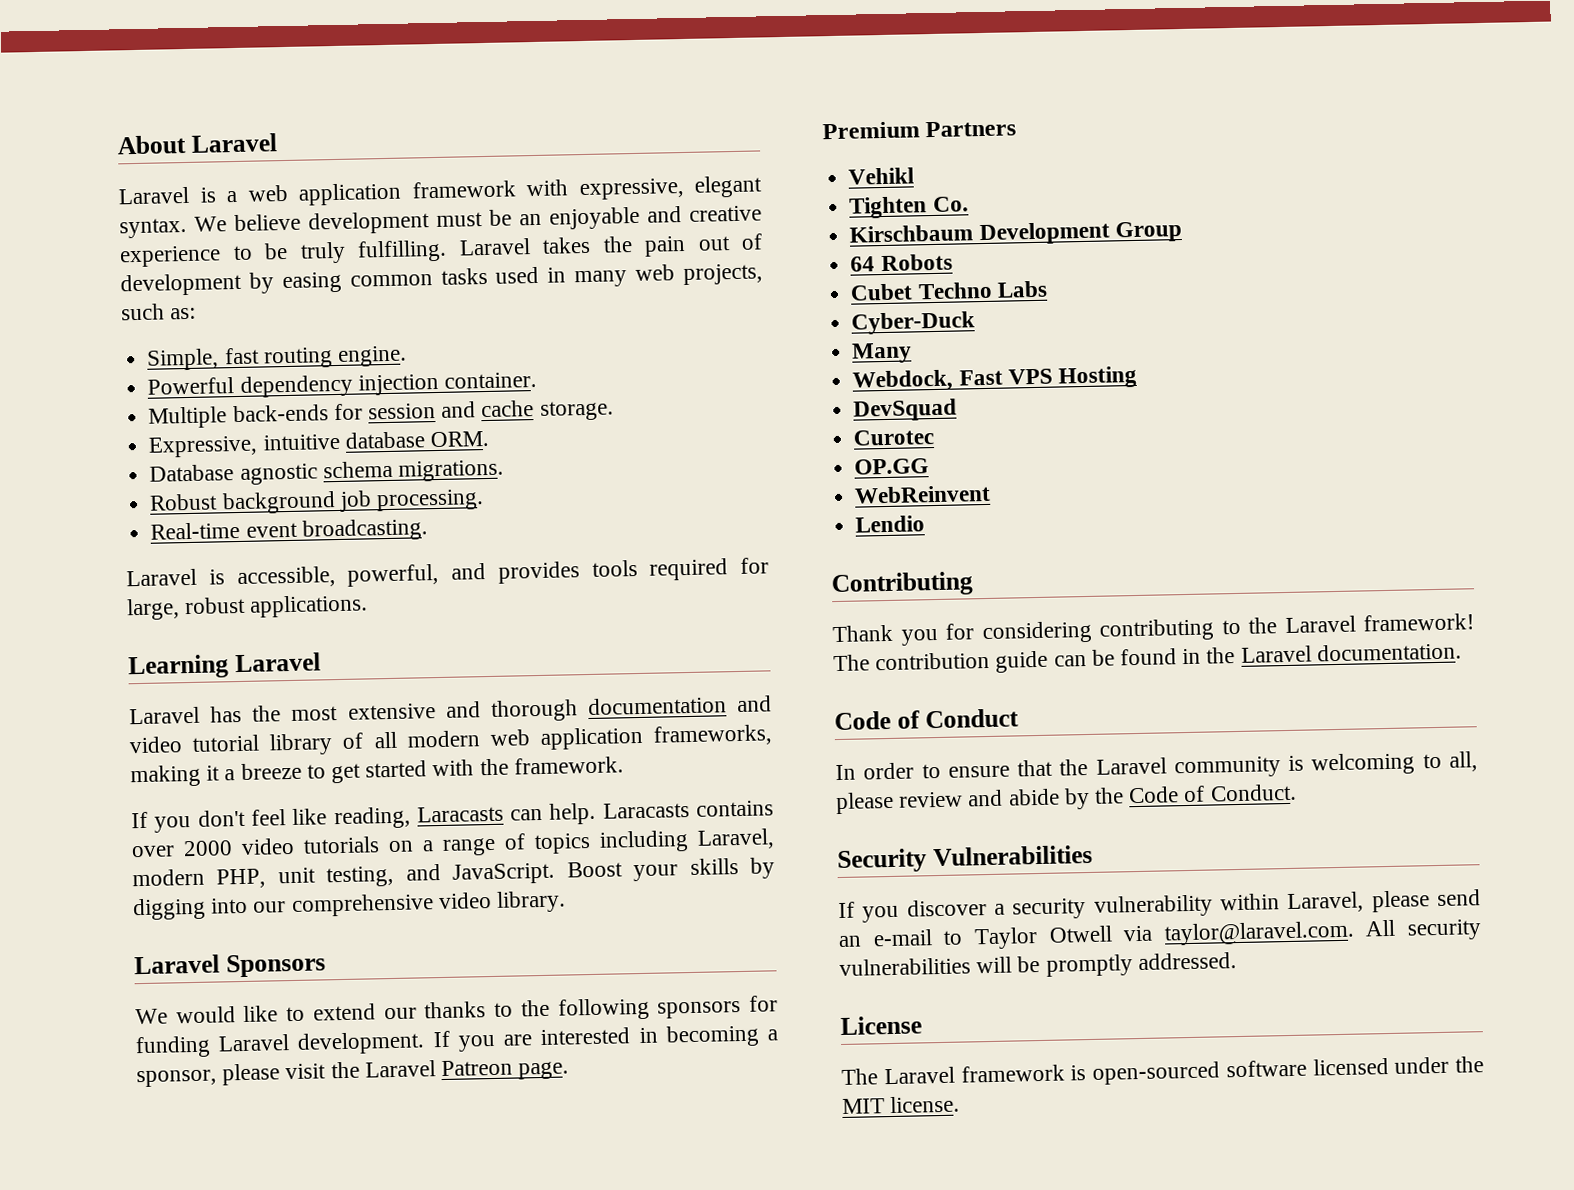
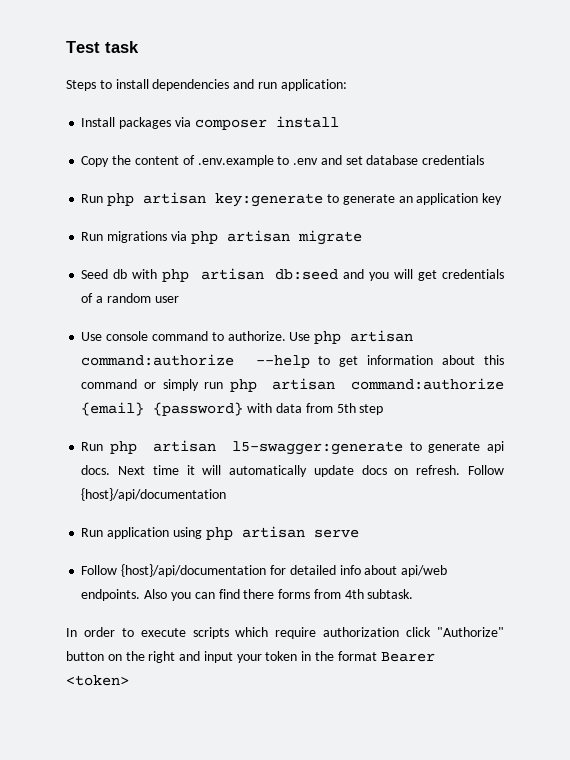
- About Laravel
- Laravel is a web application framework with expressive, elegant syntax. We believe development must be an enjoyable and creative experience to be truly fulfilling. Laravel takes the pain out of development by easing common tasks used in many web projects, such as:
- Simple, fast routing engine.
- Powerful dependency injection container.
- Multiple back-ends for session and cache storage.
- Expressive, intuitive database ORM.
- Database agnostic schema migrations.
- Robust background job processing.
- Real-time event broadcasting.
- Laravel is accessible, powerful, and provides tools required for large, robust applications.
- Learning Laravel
- Laravel has the most extensive and thorough documentation and video tutorial library of all modern web application frameworks, making it a breeze to get started with the framework.
- If you don't feel like reading, Laracasts can help. Laracasts contains over 2000 video tutorials on a range of topics including Laravel, modern PHP, unit testing, and JavaScript. Boost your skills by digging into our comprehensive video library.
- Laravel Sponsors
- We would like to extend our thanks to the following sponsors for funding Laravel development. If you are interested in becoming a sponsor, please visit the Laravel Patreon page.
- Premium Partners
- Vehikl
- Tighten Co.
- Kirschbaum Development Group
- 64 Robots
- Cubet Techno Labs
- Cyber-Duck
- Many
- Webdock, Fast VPS Hosting
- DevSquad
- Curotec
- OP.GG
- WebReinvent
- Lendio
- Contributing
- Thank you for considering contributing to the Laravel framework! The contribution guide can be found in the Laravel documentation.
- Code of Conduct
- In order to ensure that the Laravel community is welcoming to all, please review and abide by the Code of Conduct.
- Security Vulnerabilities
- If you discover a security vulnerability within Laravel, please send an e-mail to Taylor Otwell via taylor@laravel.com. All security vulnerabilities will be promptly addressed.
- License
- The Laravel framework is open-sourced software licensed under the MIT license.
+ Test task
+ Steps to install dependencies and run application:
+ Install packages via composer install
+ Copy the content of .env.example to .env and set database credentials
+ Run php artisan key:generate to generate an application key
+ Run migrations via php artisan migrate
+ Seed db with php artisan db:seed and you will get credentials of a random user
+ Use console command to authorize. Use php artisan command:authorize --help to get information about this command or simply run php artisan command:authorize {email} {password} with data from 5th step
+ Run php artisan l5-swagger:generate to generate api docs. Next time it will automatically update docs on refresh. Follow {host}/api/documentation
+ Run application using php artisan serve
+ Follow {host}/api/documentation for detailed info about api/web endpoints. Also you can find there forms from 4th subtask.
+ In order to execute scripts which require authorization click "Authorize" button on the right and input your token in the format Bearer <token>

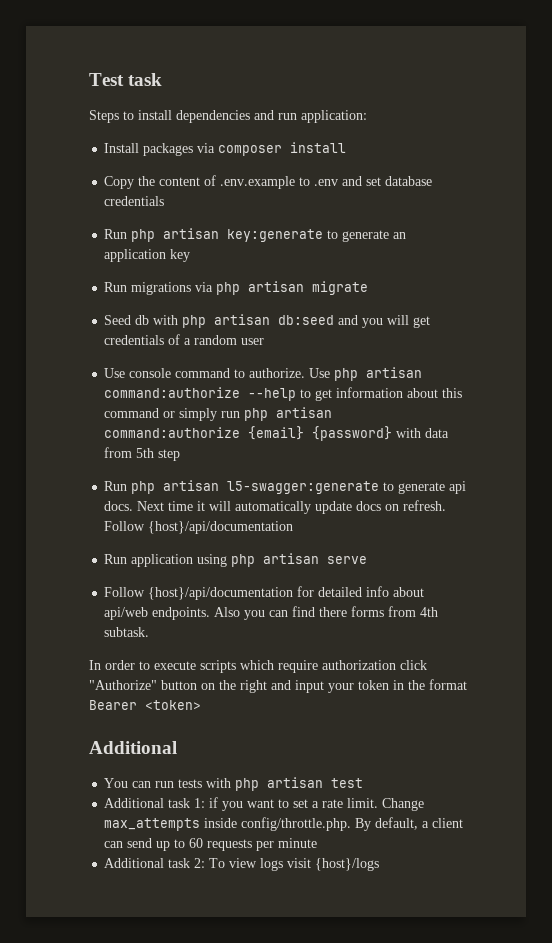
  In order to execute scripts which require authorization click "Authorize" button on the right and input your token in the format Bearer <token>
+ Additional
+ You can run tests with php artisan test
+ Additional task 1: if you want to set a rate limit. Change max_attempts inside config/throttle.php. By default, a client can send up to 60 requests per minute
+ Additional task 2: To view logs visit {host}/logs

